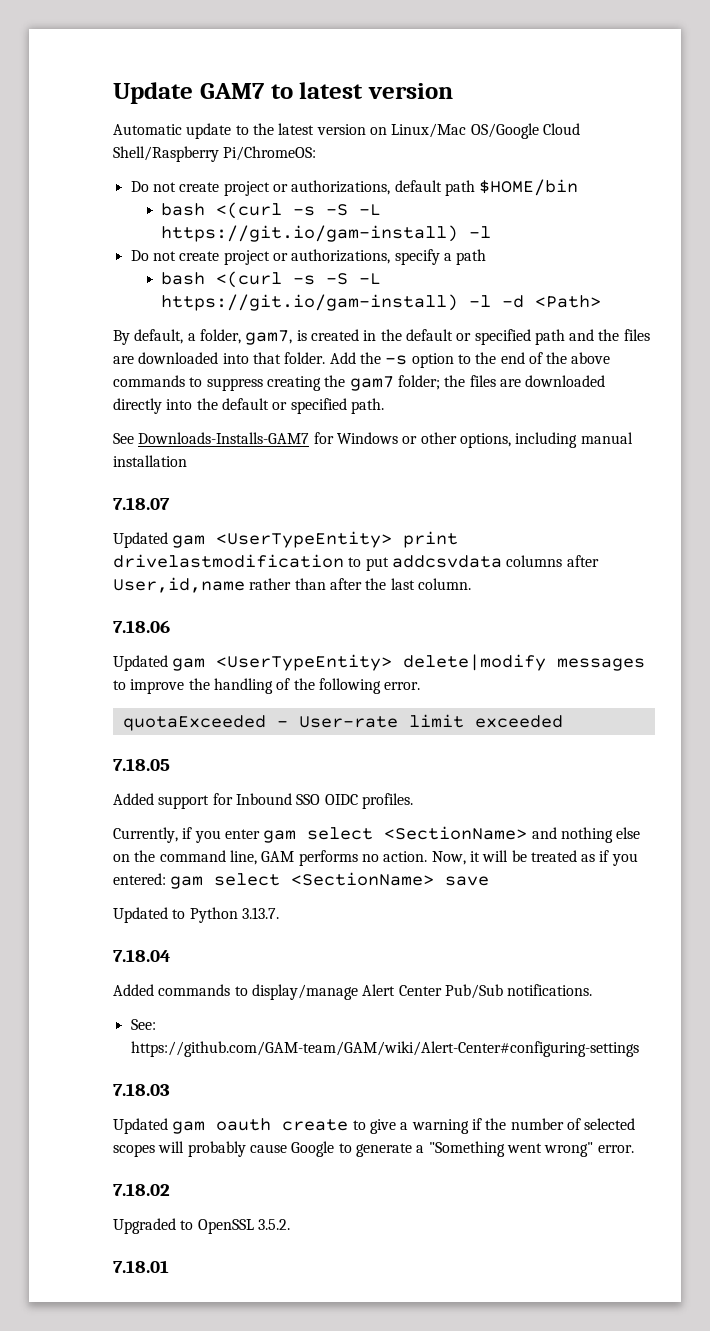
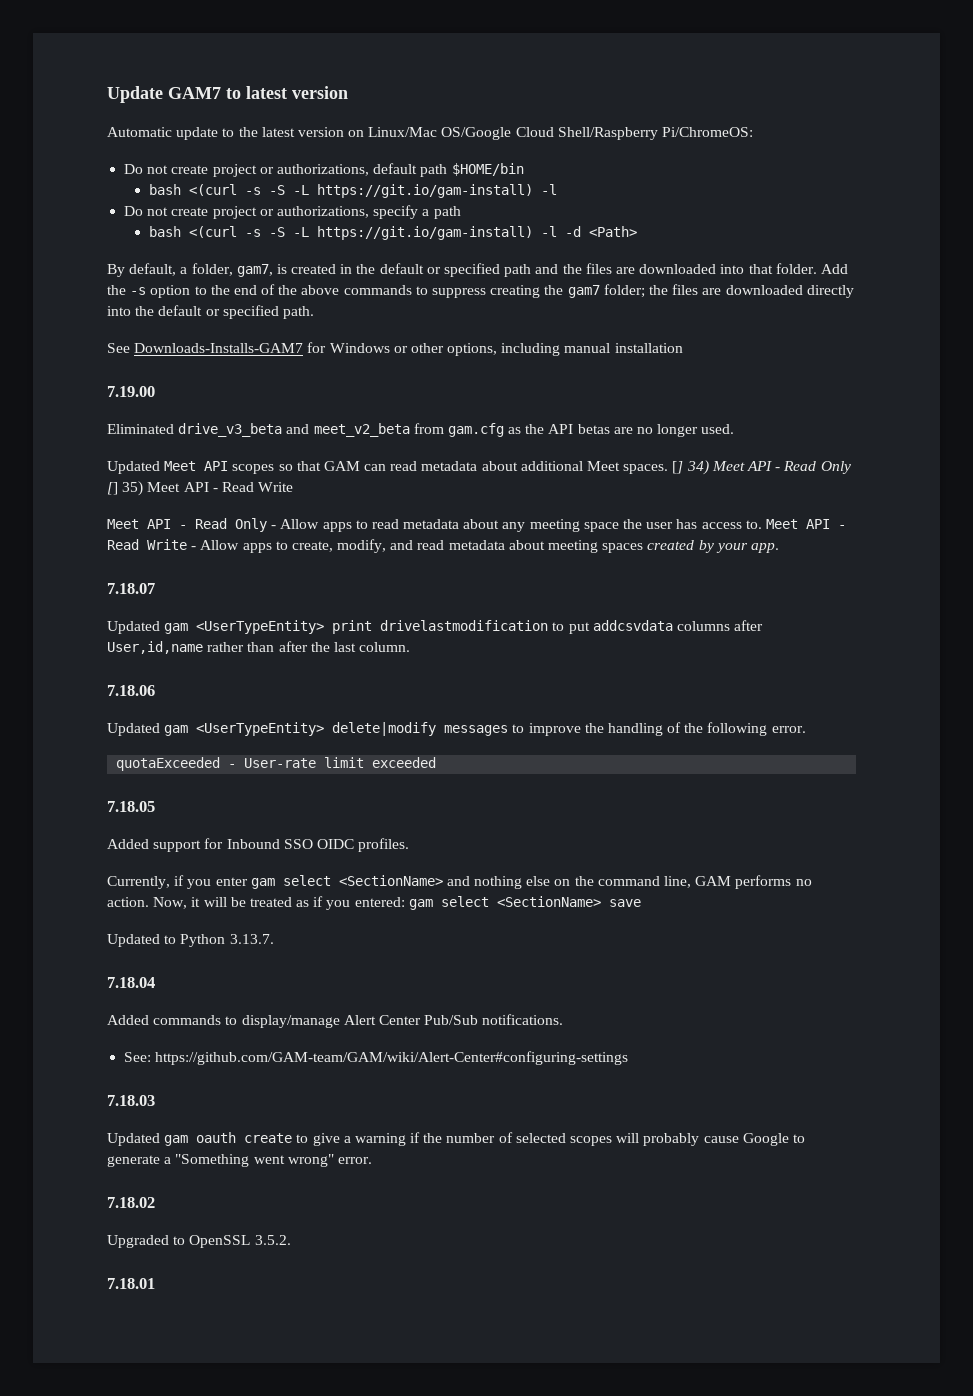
+ 7.19.00
+ Eliminated drive_v3_beta and meet_v2_beta from gam.cfg as the API betas are no longer used.
+ Updated Meet API scopes so that GAM can read metadata about additional Meet spaces. [] 34) Meet API - Read Only [] 35) Meet API - Read Write
+ Meet API - Read Only - Allow apps to read metadata about any meeting space the user has access to. Meet API - Read Write - Allow apps to create, modify, and read metadata about meeting spaces created by your app.

